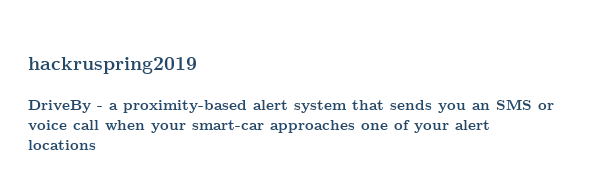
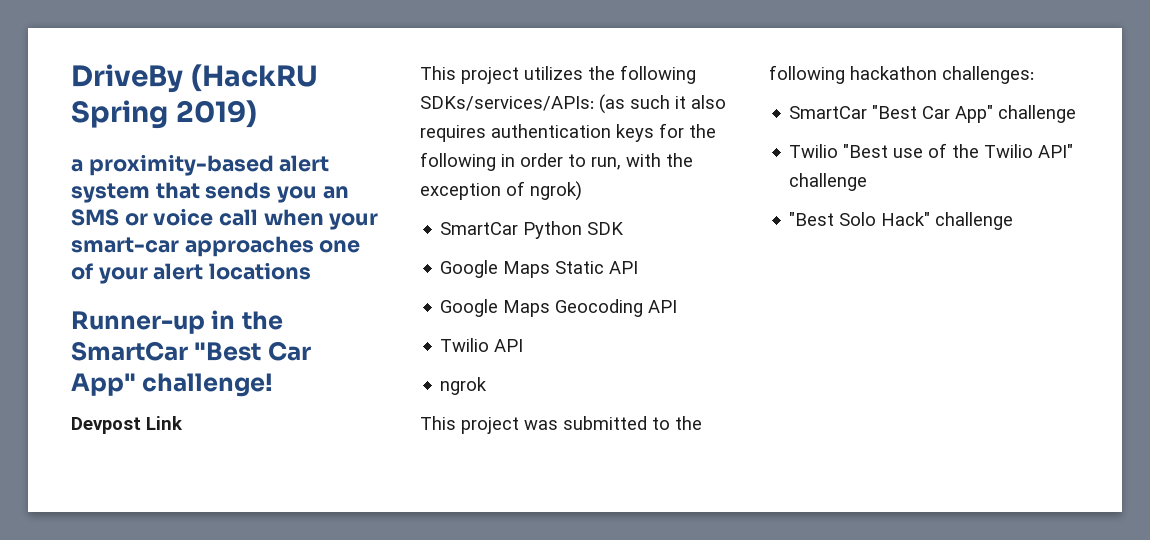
- hackruspring2019
- DriveBy - a proximity-based alert system that sends you an SMS or voice call when your smart-car approaches one of your alert locations
+ DriveBy (HackRU Spring 2019)
+ a proximity-based alert system that sends you an SMS or voice call when your smart-car approaches one of your alert locations
+ Runner-up in the SmartCar "Best Car App" challenge!
+ Devpost Link
+ This project utilizes the following SDKs/services/APIs: (as such it also requires authentication keys for the following in order to run, with the exception of ngrok)
+ SmartCar Python SDK
+ Google Maps Static API
+ Google Maps Geocoding API
+ Twilio API
+ ngrok
+ This project was submitted to the following hackathon challenges:
+ SmartCar "Best Car App" challenge
+ Twilio "Best use of the Twilio API" challenge
+ "Best Solo Hack" challenge

